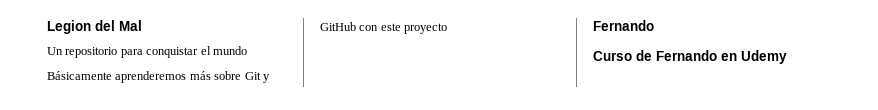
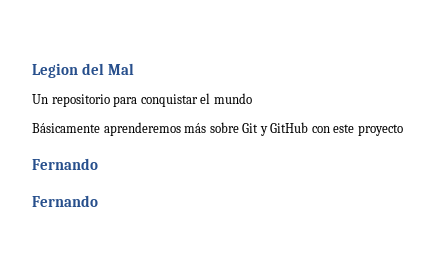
  Básicamente aprenderemos más sobre Git y GitHub con este proyecto
  Fernando
- Curso de Fernando en Udemy
+ Fernando

